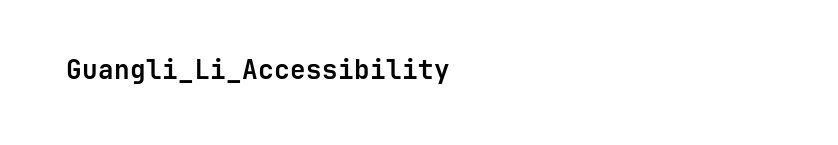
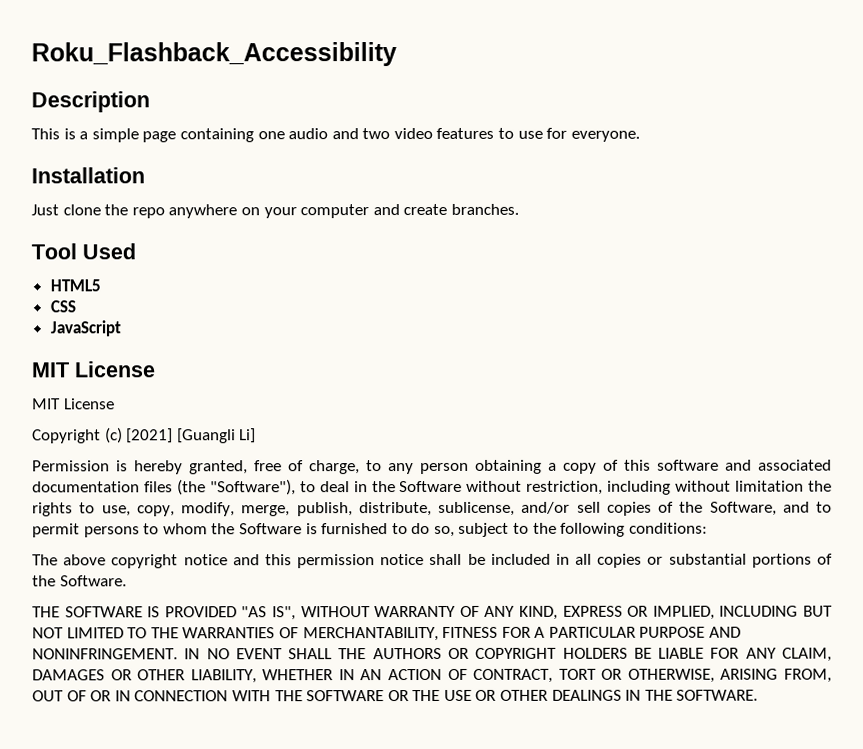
- Guangli_Li_Accessibility
+ Roku_Flashback_Accessibility
+ Description
+ This is a simple page containing one audio and two video features to use for everyone.
+ Installation
+ Just clone the repo anywhere on your computer and create branches.
+ Tool Used
+ HTML5
+ CSS
+ JavaScript
+ MIT License
+ MIT License
+ Copyright (c) [2021] [Guangli Li]
+ Permission is hereby granted, free of charge, to any person obtaining a copy of this software and associated documentation files (the "Software"), to deal in the Software without restriction, including without limitation the rights to use, copy, modify, merge, publish, distribute, sublicense, and/or sell copies of the Software, and to permit persons to whom the Software is furnished to do so, subject to the following conditions:
+ The above copyright notice and this permission notice shall be included in all copies or substantial portions of the Software.
+ THE SOFTWARE IS PROVIDED "AS IS", WITHOUT WARRANTY OF ANY KIND, EXPRESS OR IMPLIED, INCLUDING BUT NOT LIMITED TO THE WARRANTIES OF MERCHANTABILITY, FITNESS FOR A PARTICULAR PURPOSE AND NONINFRINGEMENT. IN NO EVENT SHALL THE AUTHORS OR COPYRIGHT HOLDERS BE LIABLE FOR ANY CLAIM, DAMAGES OR OTHER LIABILITY, WHETHER IN AN ACTION OF CONTRACT, TORT OR OTHERWISE, ARISING FROM, OUT OF OR IN CONNECTION WITH THE SOFTWARE OR THE USE OR OTHER DEALINGS IN THE SOFTWARE.

